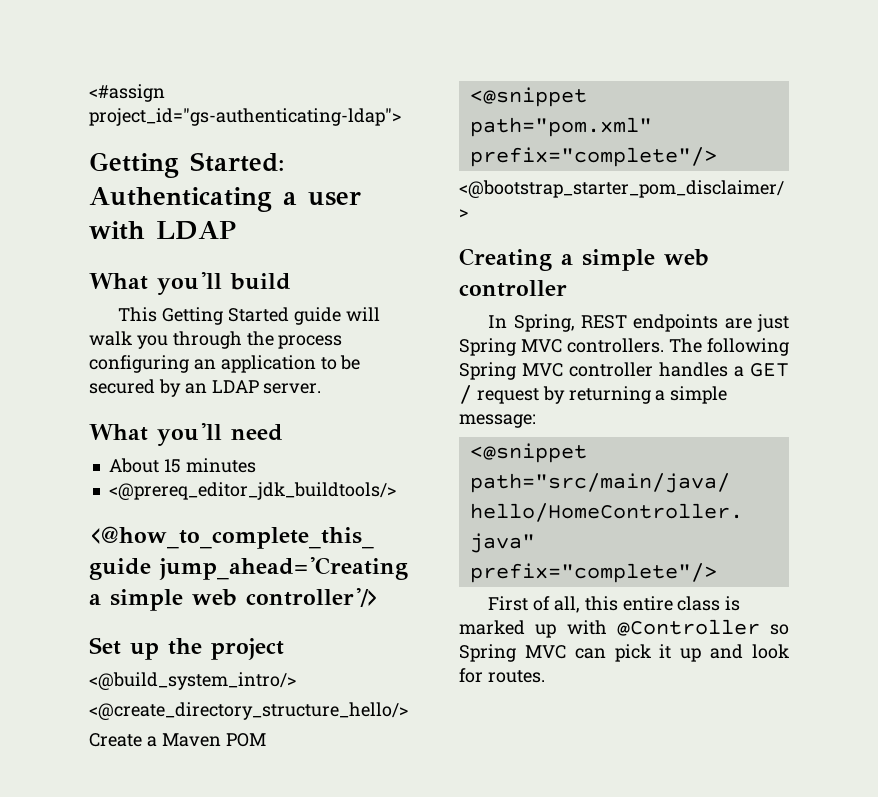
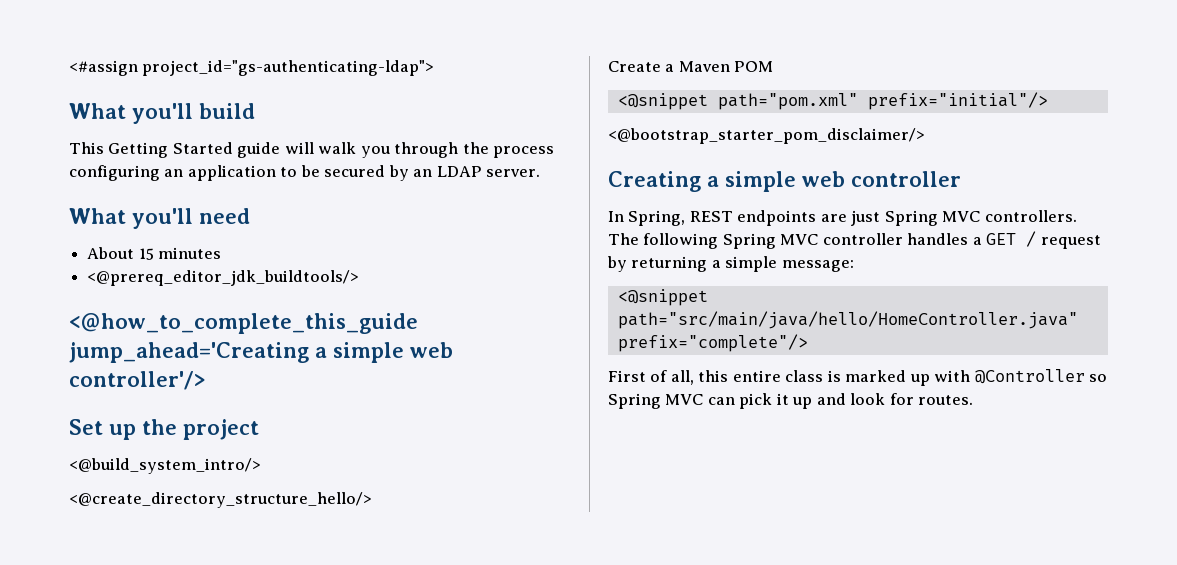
- Getting Started: Authenticating a user with LDAP
- <@snippet path="pom.xml" prefix="complete"/>
+ <@snippet path="pom.xml" prefix="initial"/>

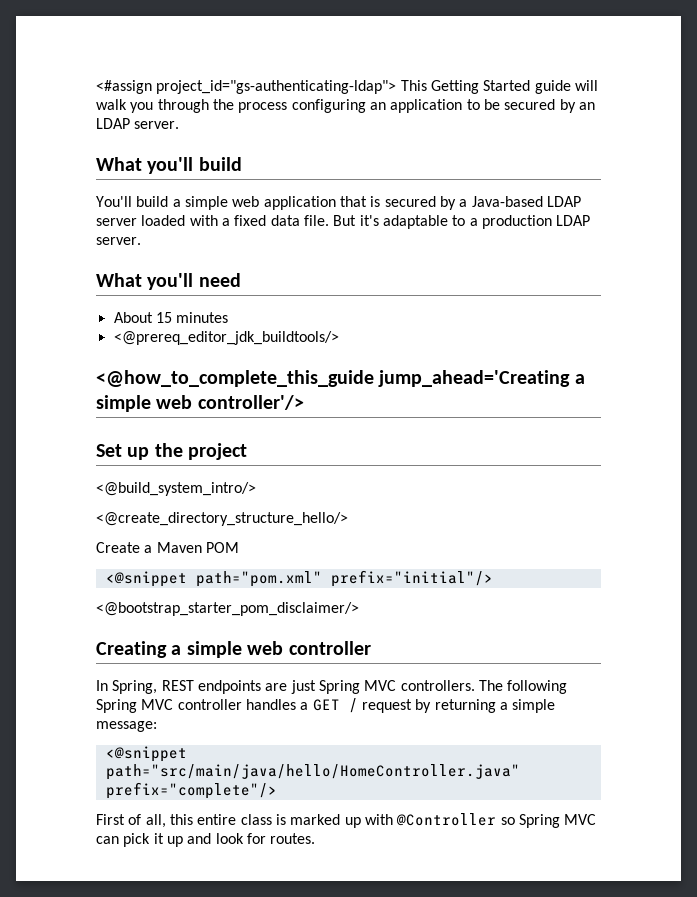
- <#assign project_id="gs-authenticating-ldap">
- What you'll build
- This Getting Started guide will walk you through the process configuring an application to be secured by an LDAP server.
+ <#assign project_id="gs-authenticating-ldap"> This Getting Started guide will walk you through the process configuring an application to be secured by an LDAP server.
+ What you'll build
+ You'll build a simple web application that is secured by a Java-based LDAP server loaded with a fixed data file. But it's adaptable to a production LDAP server.

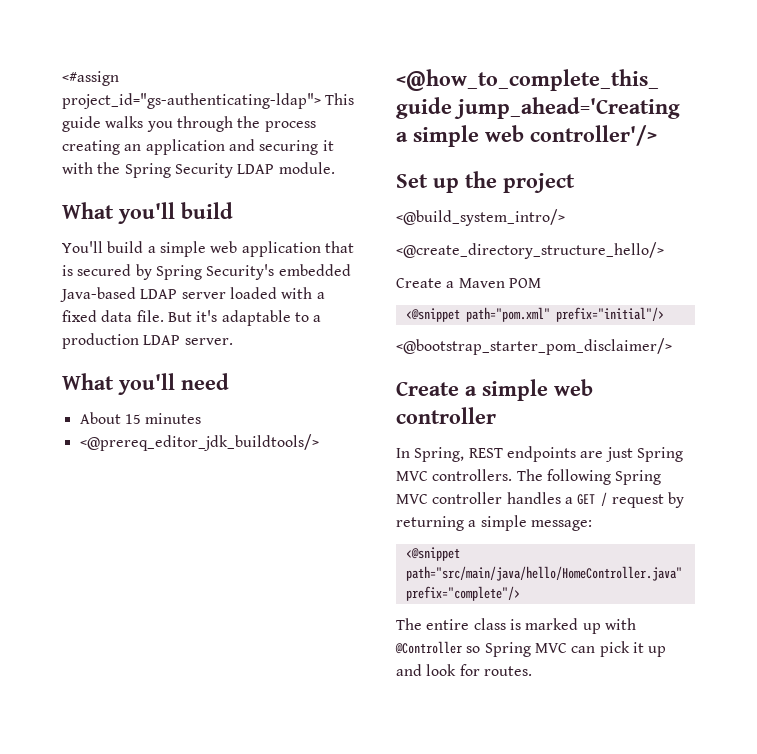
- <#assign project_id="gs-authenticating-ldap"> This Getting Started guide will walk you through the process configuring an application to be secured by an LDAP server.
+ <#assign project_id="gs-authenticating-ldap"> This guide walks you through the process creating an application and securing it with the Spring Security LDAP module.
- You'll build a simple web application that is secured by a Java-based LDAP server loaded with a fixed data file.
+ You'll build a simple web application that is secured by Spring Security's embedded Java-based LDAP server loaded with a fixed data file.
- Creating a simple web controller
+ Create a simple web controller
- First of all, this entire class is marked up with @Controller so Spring MVC can pick it up and look for routes.
+ The entire class is marked up with @Controller so Spring MVC can pick it up and look for routes.

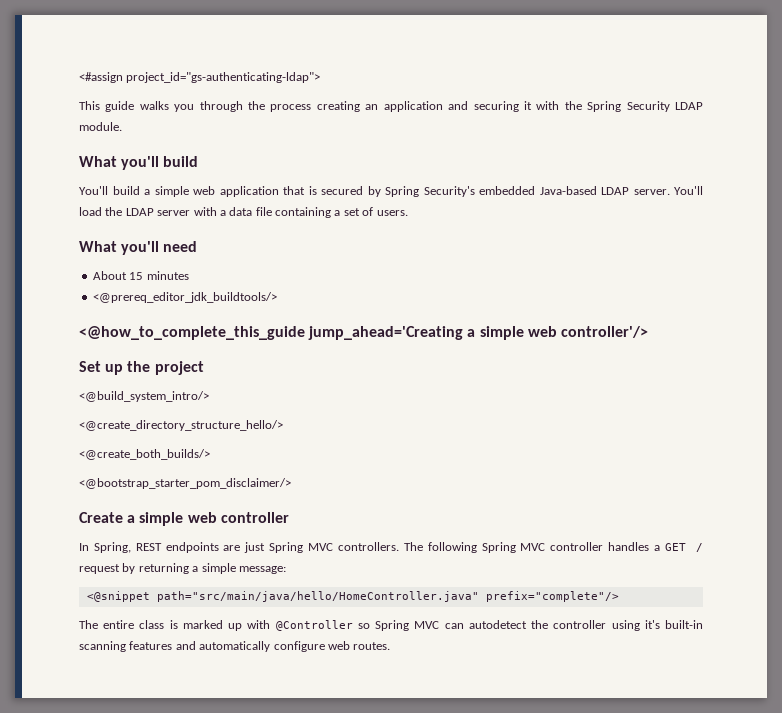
- <#assign project_id="gs-authenticating-ldap"> This guide walks you through the process creating an application and securing it with the Spring Security LDAP module.
+ <#assign project_id="gs-authenticating-ldap">
+ This guide walks you through the process creating an application and securing it with the Spring Security LDAP module.
- You'll build a simple web application that is secured by Spring Security's embedded Java-based LDAP server loaded with a fixed data file. But it's adaptable to a production LDAP server.
+ You'll build a simple web application that is secured by Spring Security's embedded Java-based LDAP server. You'll load the LDAP server with a data file containing a set of users.
- Create a Maven POM
- <@snippet path="pom.xml" prefix="initial"/>
+ <@create_both_builds/>
- The entire class is marked up with @Controller so Spring MVC can pick it up and look for routes.
+ The entire class is marked up with @Controller so Spring MVC can autodetect the controller using it's built-in scanning features and automatically configure web routes.

